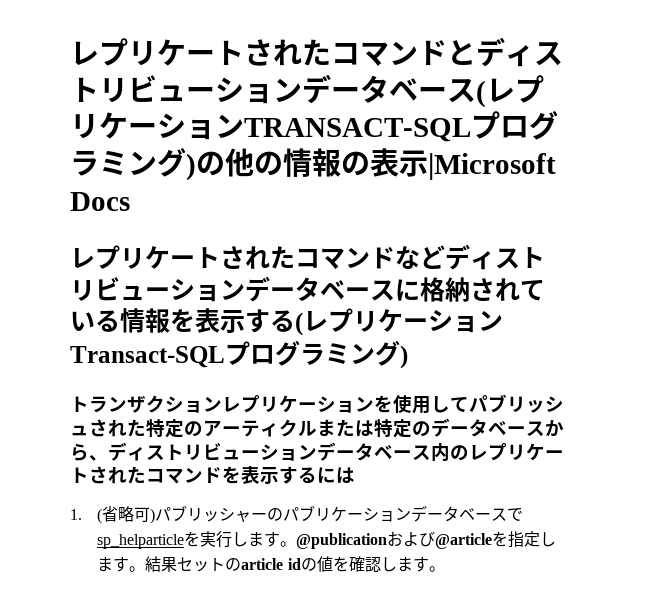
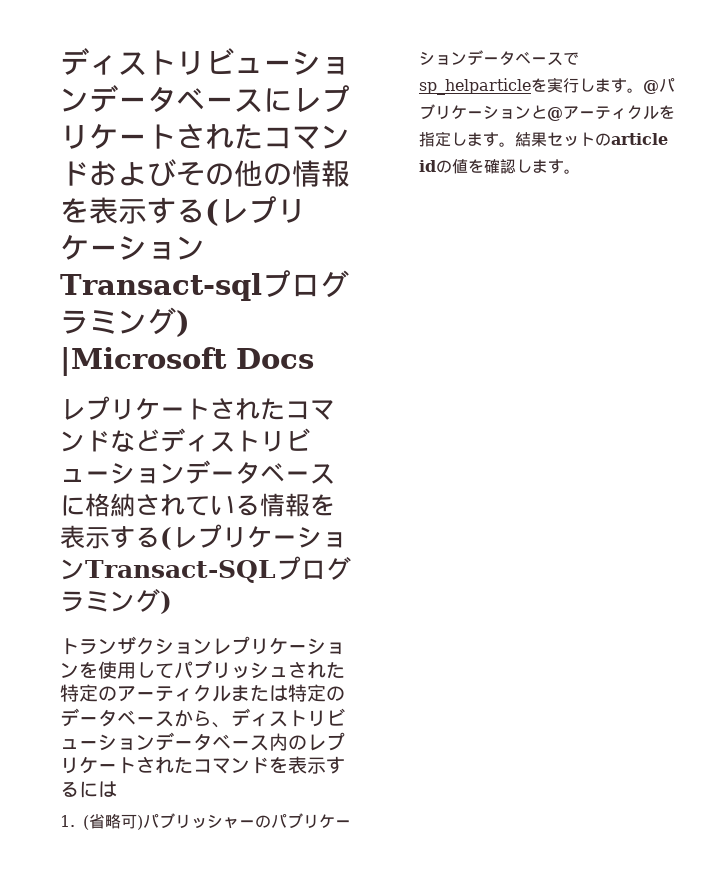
- レプリケートされたコマンドとディストリビューションデータベース(レプリケーションTRANSACT-SQLプログラミング)の他の情報の表示|Microsoft Docs
+ ディストリビューションデータベースにレプリケートされたコマンドおよびその他の情報を表示する(レプリケーションTransact-sqlプログラミング) |Microsoft Docs
- @publicationおよび@articleを指定します。
+ @パブリケーションと@アーティクルを指定します。

